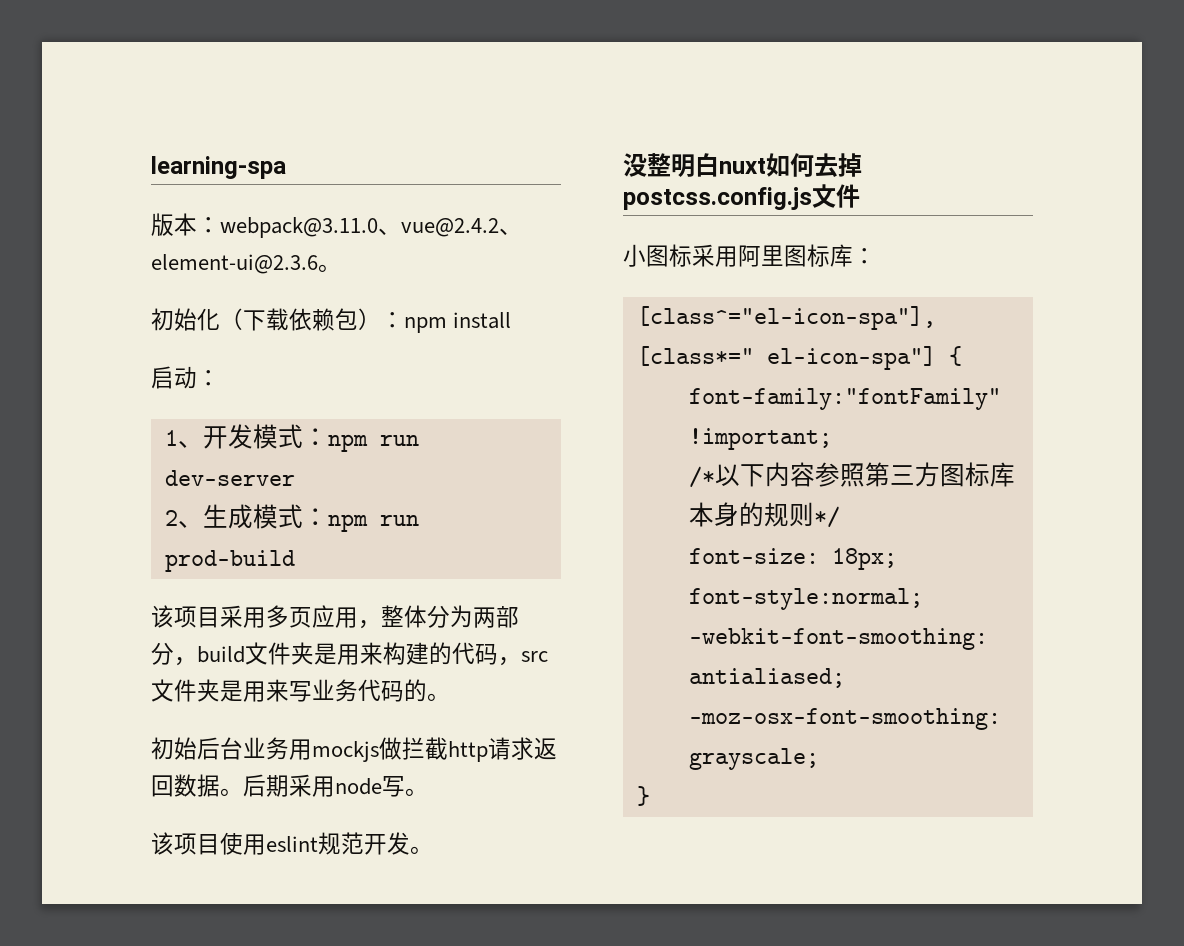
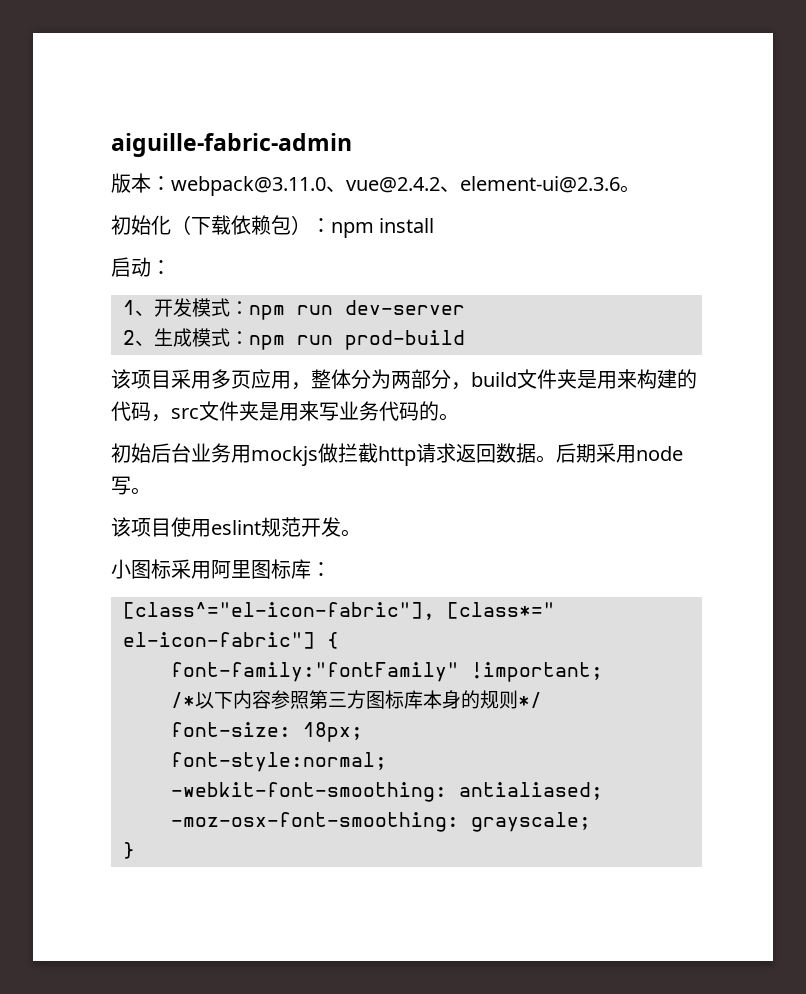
- learning-spa
+ aiguille-fabric-admin
- 没整明白nuxt如何去掉postcss.config.js文件
- [class^="el-icon-spa"], [class*=" el-icon-spa"] {
+ [class^="el-icon-fabric"], [class*=" el-icon-fabric"] {

